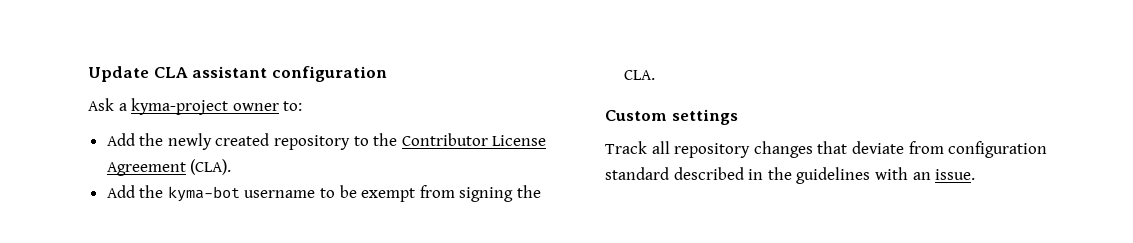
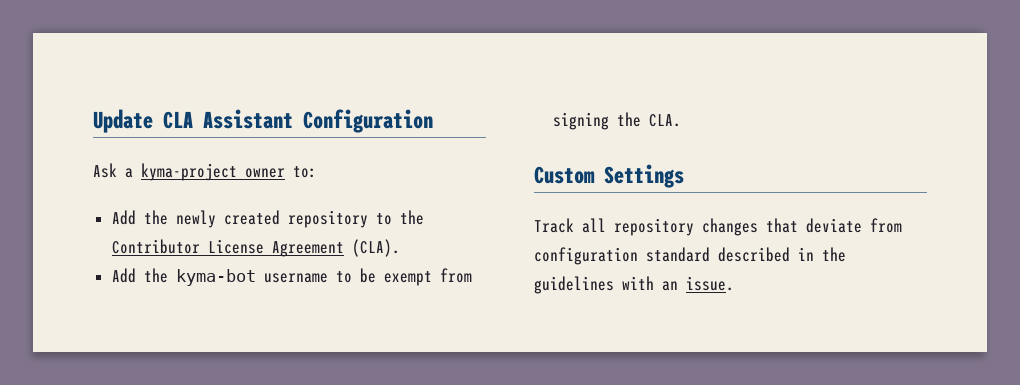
- Update CLA assistant configuration
+ Update CLA Assistant Configuration
- Custom settings
+ Custom Settings

